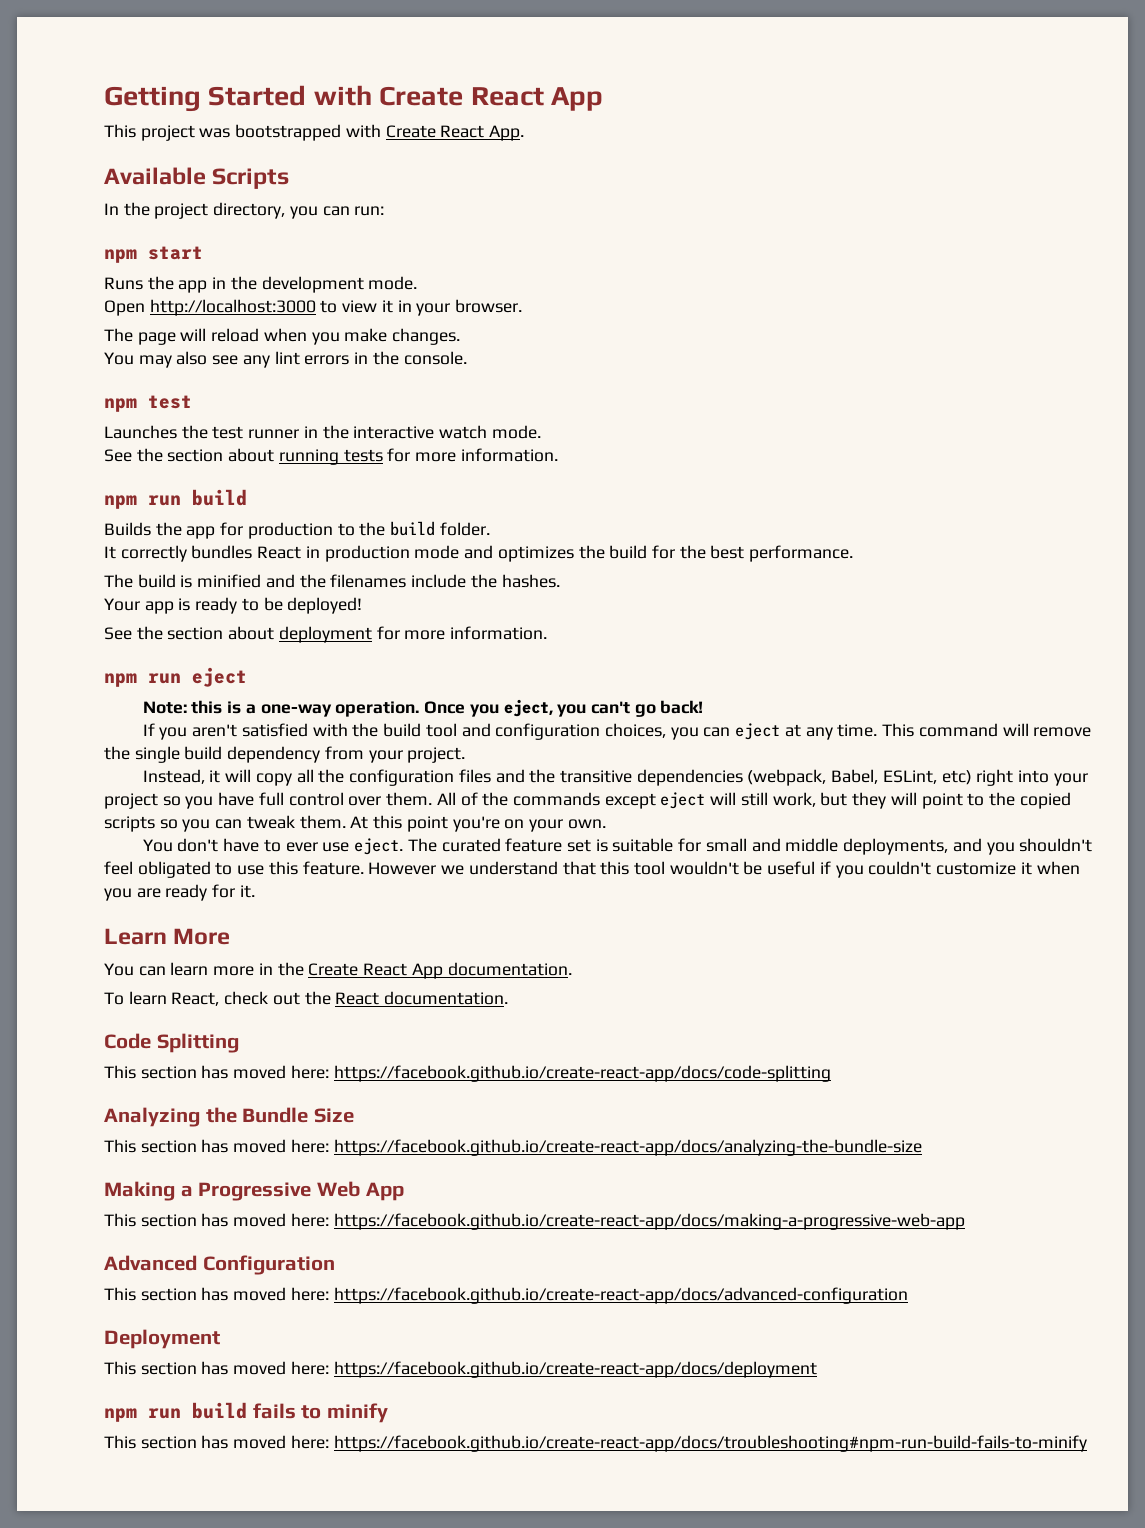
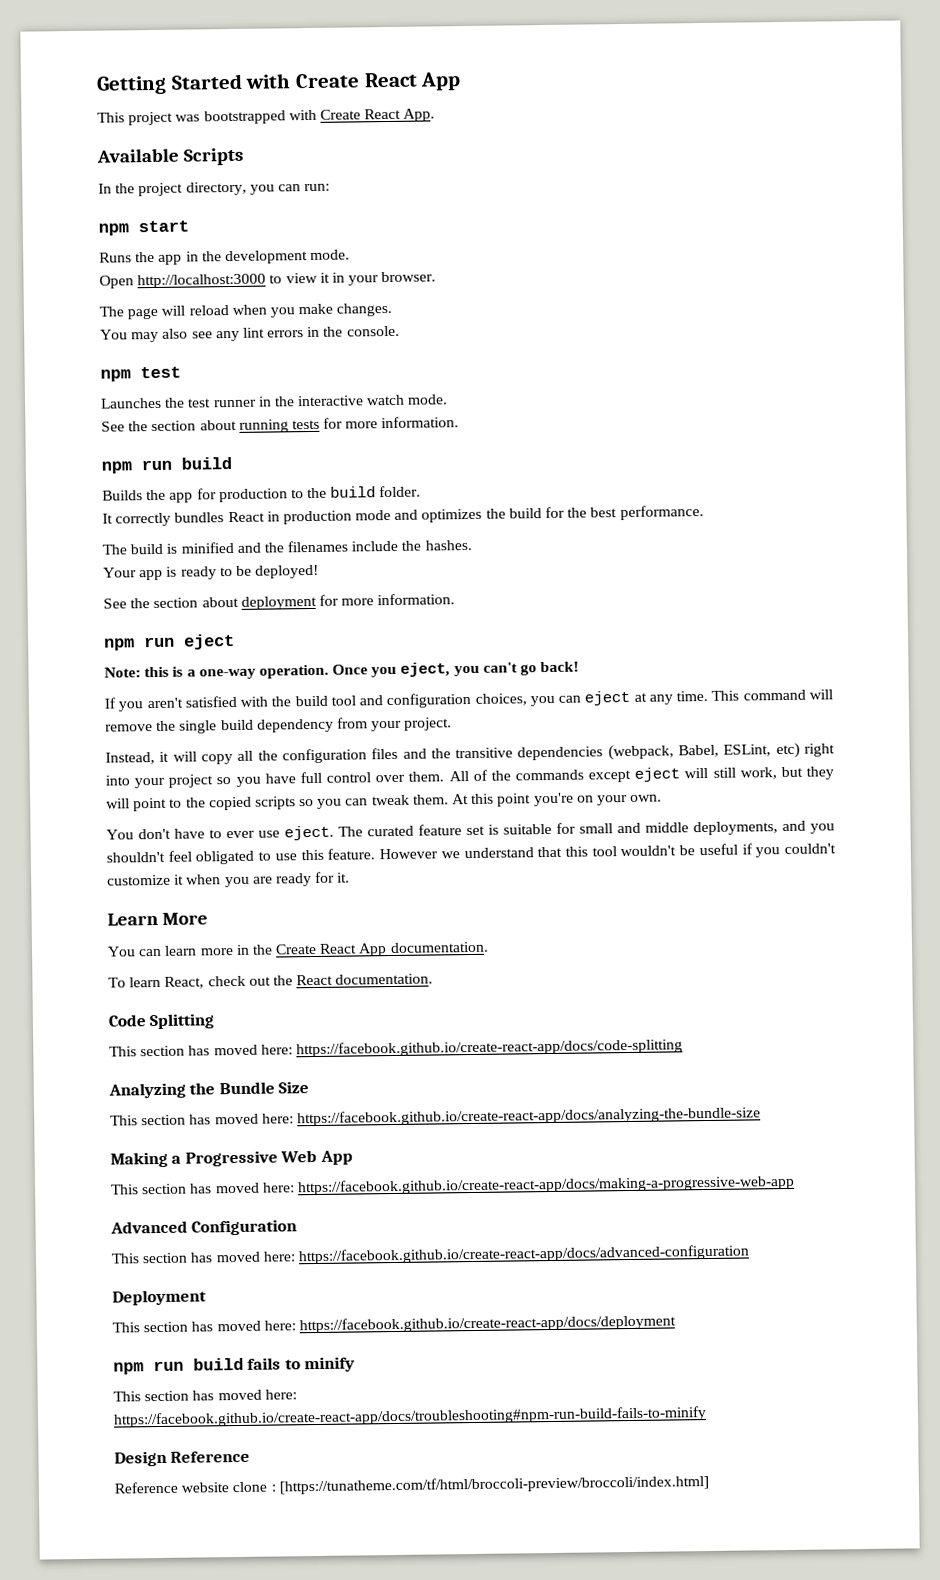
+ Design Reference
+ Reference website clone : [https://tunatheme.com/tf/html/broccoli-preview/broccoli/index.html]

